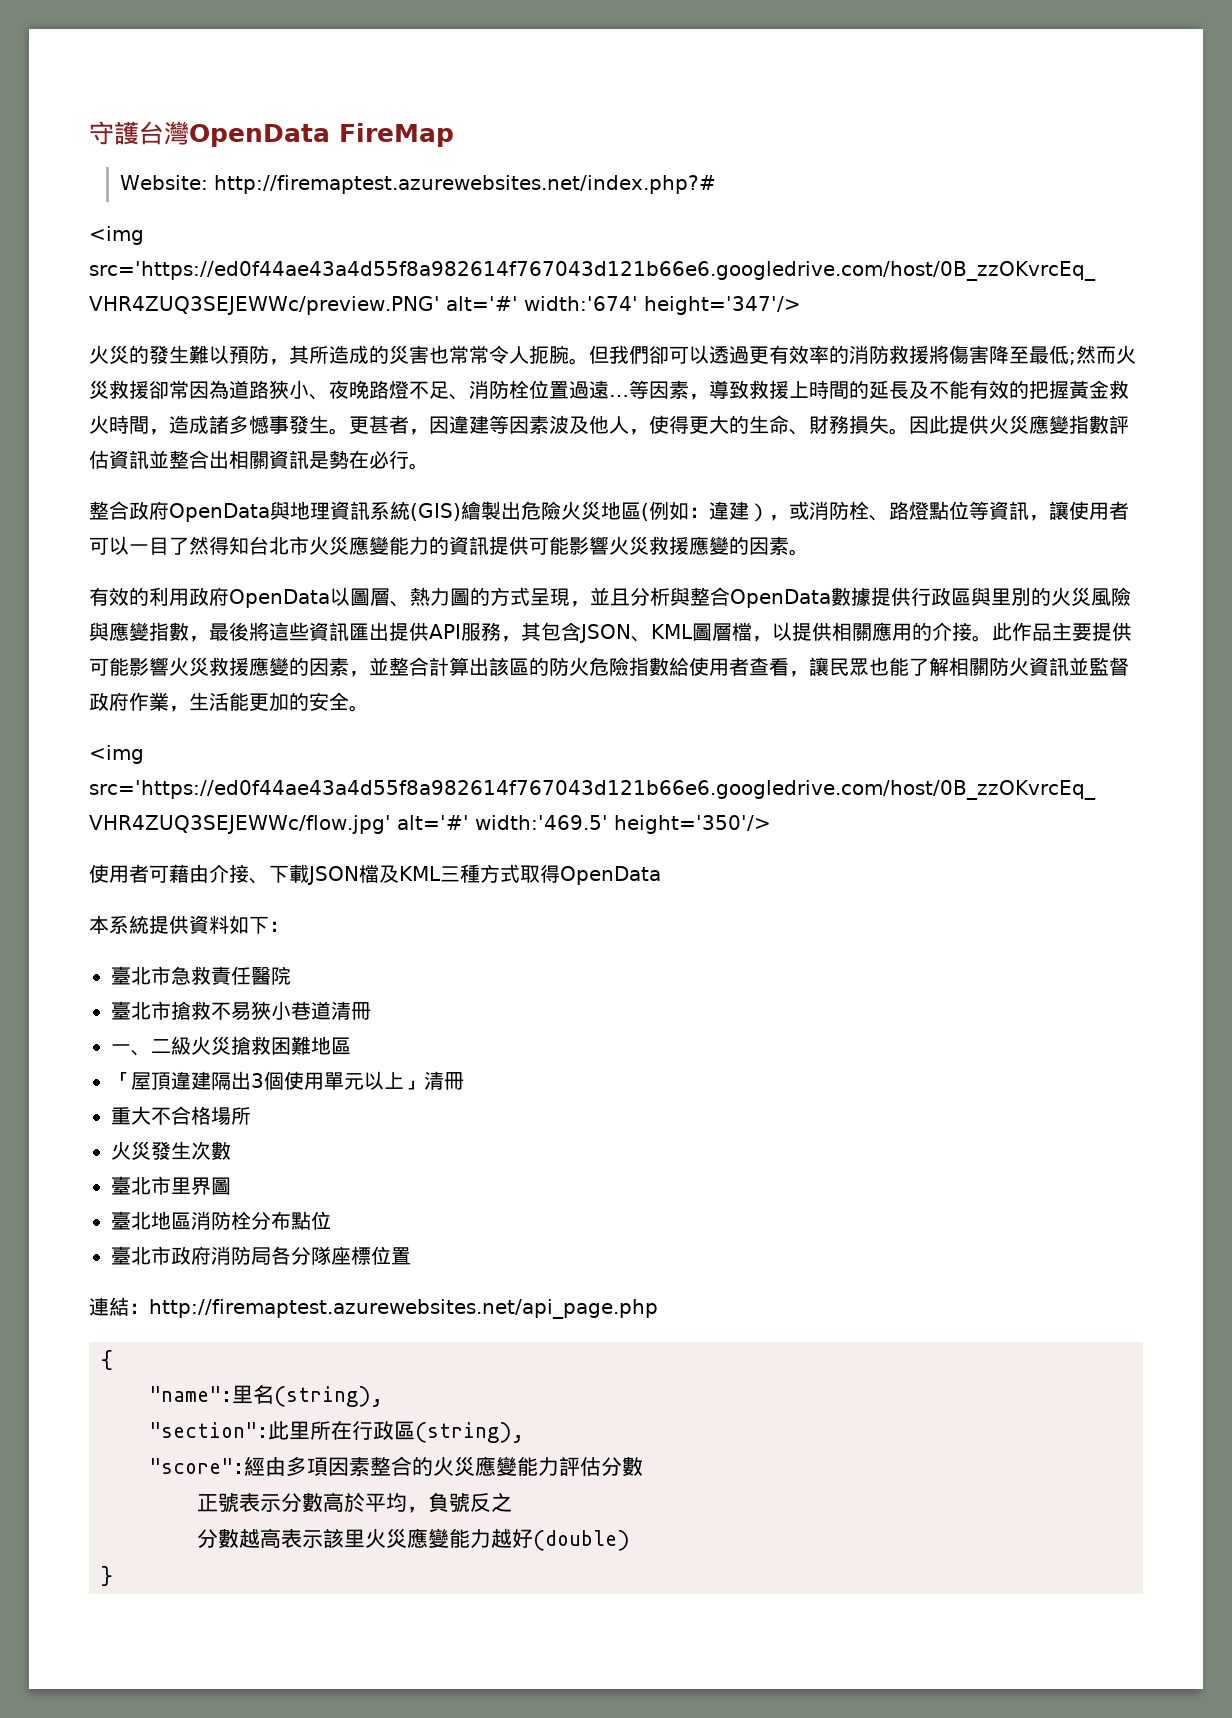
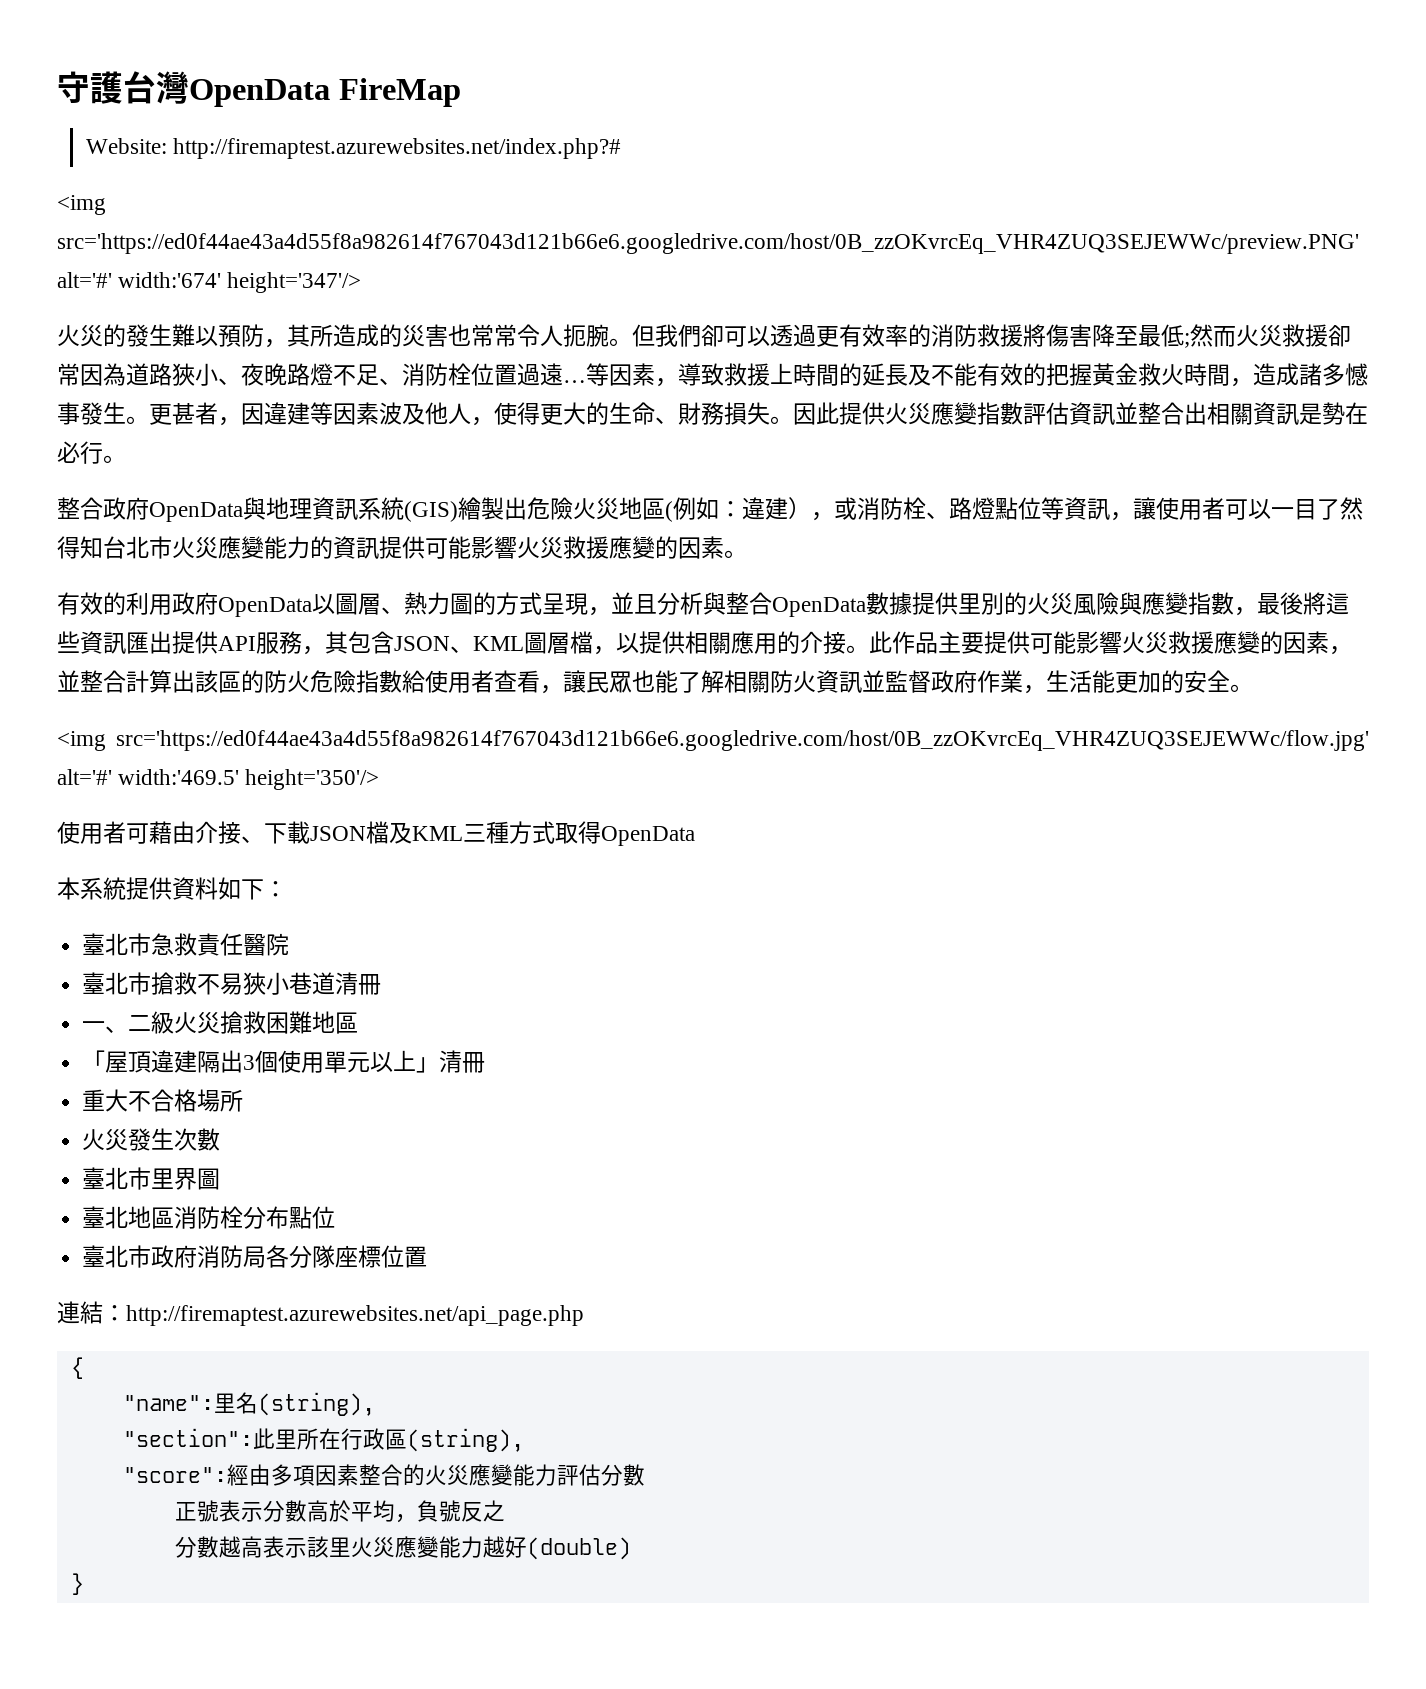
- 有效的利用政府OpenData以圖層、熱力圖的方式呈現，並且分析與整合OpenData數據提供行政區與里別的火災風險與應變指數，最後將這些資訊匯出提供API服務，其包含JSON、KML圖層檔，以提供相關應用的介接。
+ 有效的利用政府OpenData以圖層、熱力圖的方式呈現，並且分析與整合OpenData數據提供里別的火災風險與應變指數，最後將這些資訊匯出提供API服務，其包含JSON、KML圖層檔，以提供相關應用的介接。

